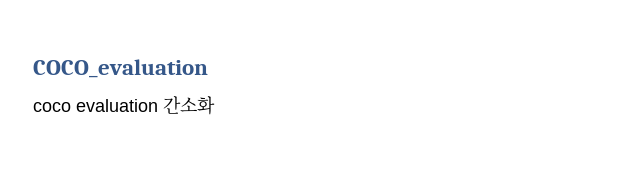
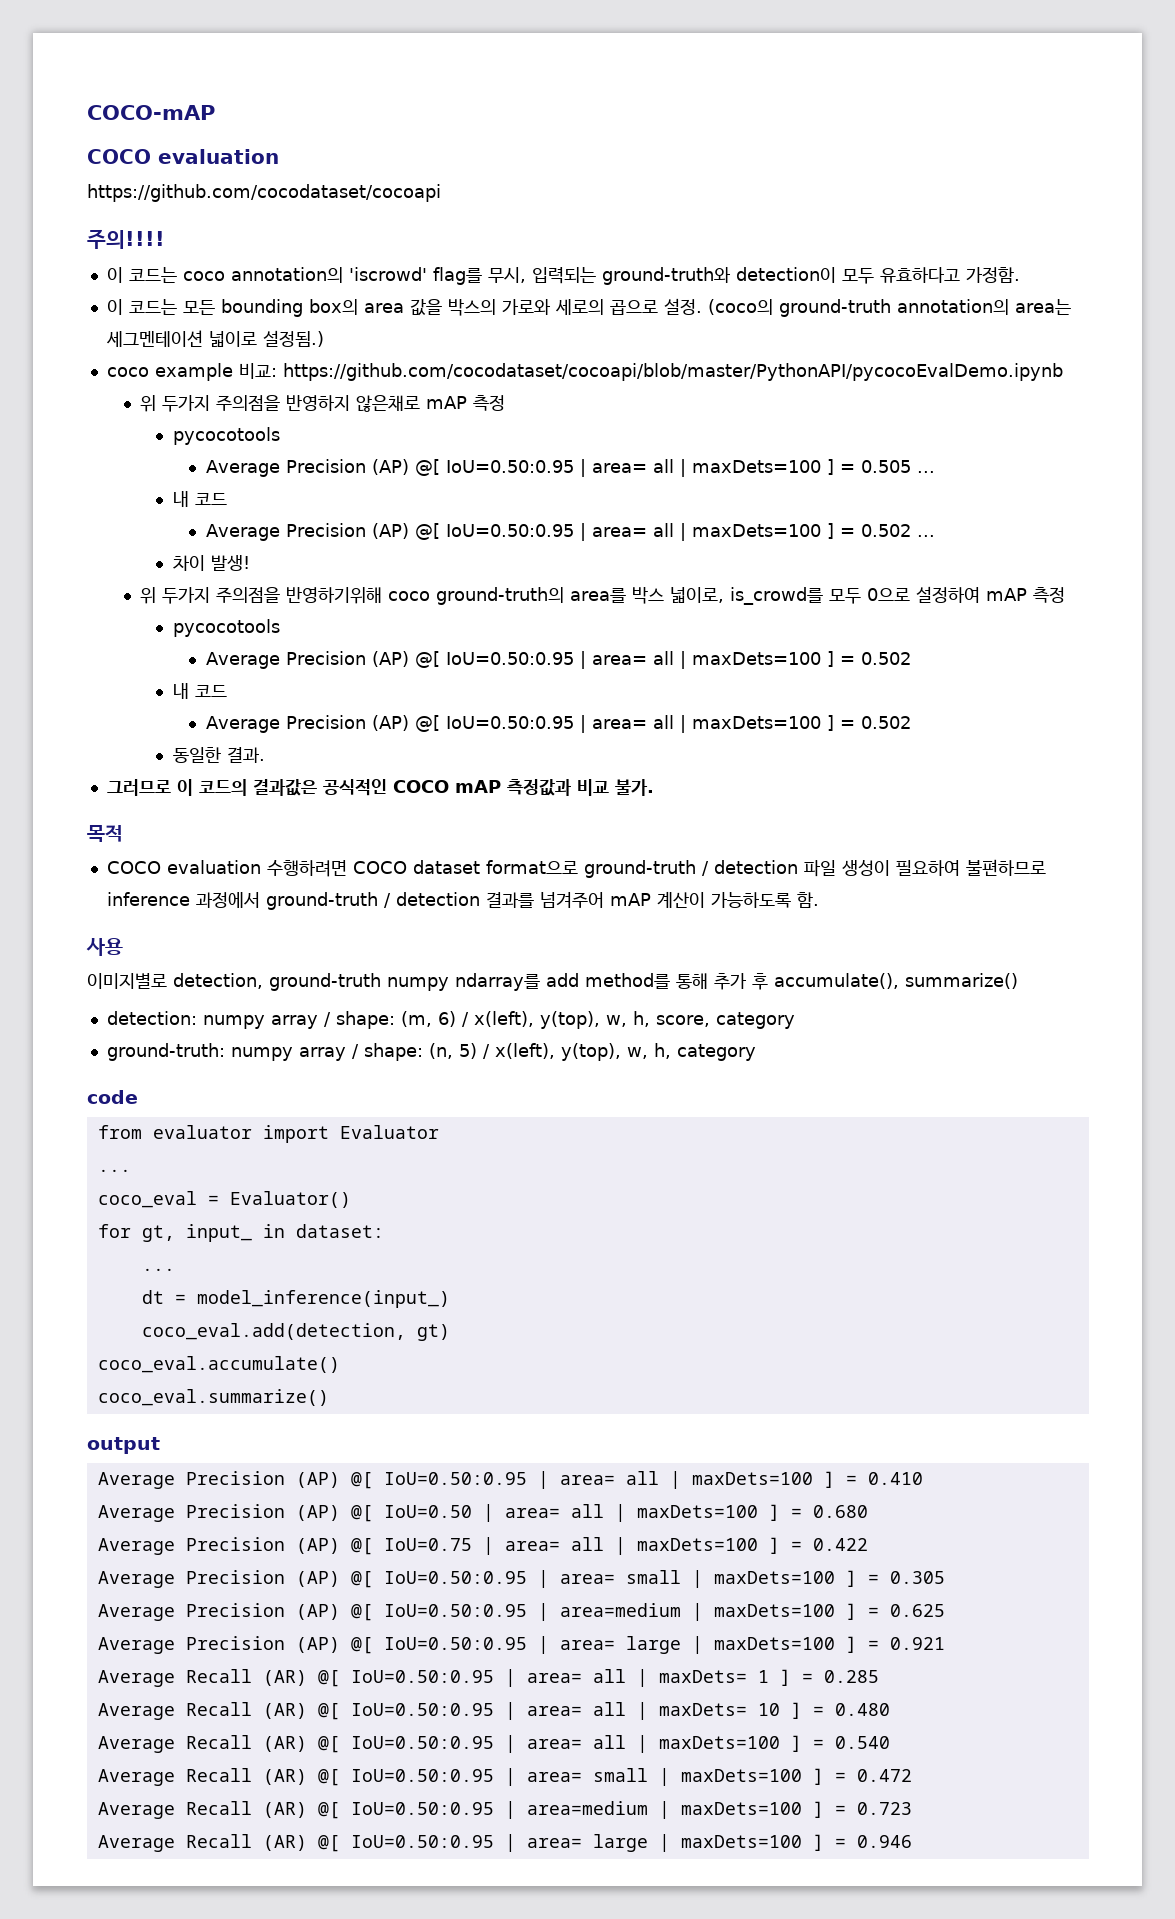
- COCO_evaluation
- coco evaluation 간소화
+ COCO-mAP
+ COCO evaluation
+ https://github.com/cocodataset/cocoapi
+ 주의!!!!
+ 이 코드는 coco annotation의 'iscrowd' flag를 무시, 입력되는 ground-truth와 detection이 모두 유효하다고 가정함.
+ 이 코드는 모든 bounding box의 area 값을 박스의 가로와 세로의 곱으로 설정. (coco의 ground-truth annotation의 area는 세그멘테이션 넓이로 설정됨.)
+ coco example 비교: https://github.com/cocodataset/cocoapi/blob/master/PythonAPI/pycocoEvalDemo.ipynb
+ 위 두가지 주의점을 반영하지 않은채로 mAP 측정
+ pycocotools
+ Average Precision (AP) @[ IoU=0.50:0.95 | area= all | maxDets=100 ] = 0.505 ...
+ 내 코드
+ Average Precision (AP) @[ IoU=0.50:0.95 | area= all | maxDets=100 ] = 0.502 ...
+ 차이 발생!
+ 위 두가지 주의점을 반영하기위해 coco ground-truth의 area를 박스 넓이로, is_crowd를 모두 0으로 설정하여 mAP 측정
+ pycocotools
+ Average Precision (AP) @[ IoU=0.50:0.95 | area= all | maxDets=100 ] = 0.502
+ 내 코드
+ Average Precision (AP) @[ IoU=0.50:0.95 | area= all | maxDets=100 ] = 0.502
+ 동일한 결과.
+ 그러므로 이 코드의 결과값은 공식적인 COCO mAP 측정값과 비교 불가.
+ 목적
+ COCO evaluation 수행하려면 COCO dataset format으로 ground-truth / detection 파일 생성이 필요하여 불편하므로 inference 과정에서 ground-truth / detection 결과를 넘겨주어 mAP 계산이 가능하도록 함.
+ 사용
+ 이미지별로 detection, ground-truth numpy ndarray를 add method를 통해 추가 후 accumulate(), summarize()
+ detection: numpy array / shape: (m, 6) / x(left), y(top), w, h, score, category
+ ground-truth: numpy array / shape: (n, 5) / x(left), y(top), w, h, category
+ code
+ from evaluator import Evaluator
+ ...
+ coco_eval = Evaluator()
+ for gt, input_ in dataset:
+ ...
+ dt = model_inference(input_)
+ coco_eval.add(detection, gt)
+ coco_eval.accumulate()
+ coco_eval.summarize()
+ output
+ Average Precision (AP) @[ IoU=0.50:0.95 | area= all | maxDets=100 ] = 0.410
+ Average Precision (AP) @[ IoU=0.50 | area= all | maxDets=100 ] = 0.680
+ Average Precision (AP) @[ IoU=0.75 | area= all | maxDets=100 ] = 0.422
+ Average Precision (AP) @[ IoU=0.50:0.95 | area= small | maxDets=100 ] = 0.305
+ Average Precision (AP) @[ IoU=0.50:0.95 | area=medium | maxDets=100 ] = 0.625
+ Average Precision (AP) @[ IoU=0.50:0.95 | area= large | maxDets=100 ] = 0.921
+ Average Recall (AR) @[ IoU=0.50:0.95 | area= all | maxDets= 1 ] = 0.285
+ Average Recall (AR) @[ IoU=0.50:0.95 | area= all | maxDets= 10 ] = 0.480
+ Average Recall (AR) @[ IoU=0.50:0.95 | area= all | maxDets=100 ] = 0.540
+ Average Recall (AR) @[ IoU=0.50:0.95 | area= small | maxDets=100 ] = 0.472
+ Average Recall (AR) @[ IoU=0.50:0.95 | area=medium | maxDets=100 ] = 0.723
+ Average Recall (AR) @[ IoU=0.50:0.95 | area= large | maxDets=100 ] = 0.946

